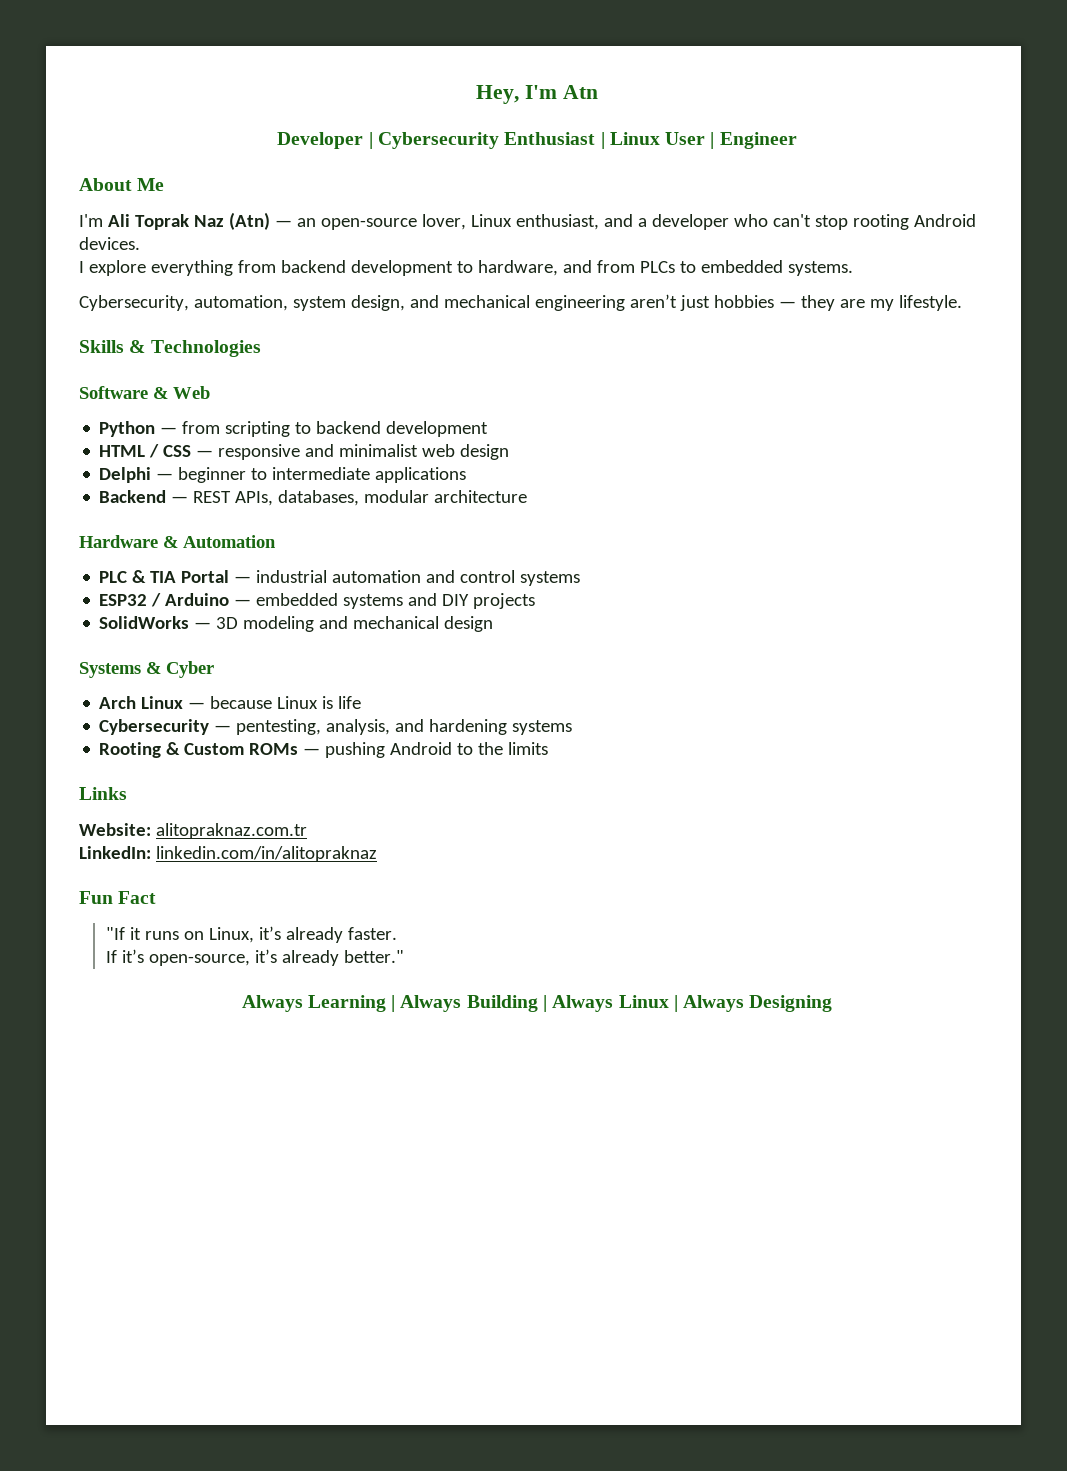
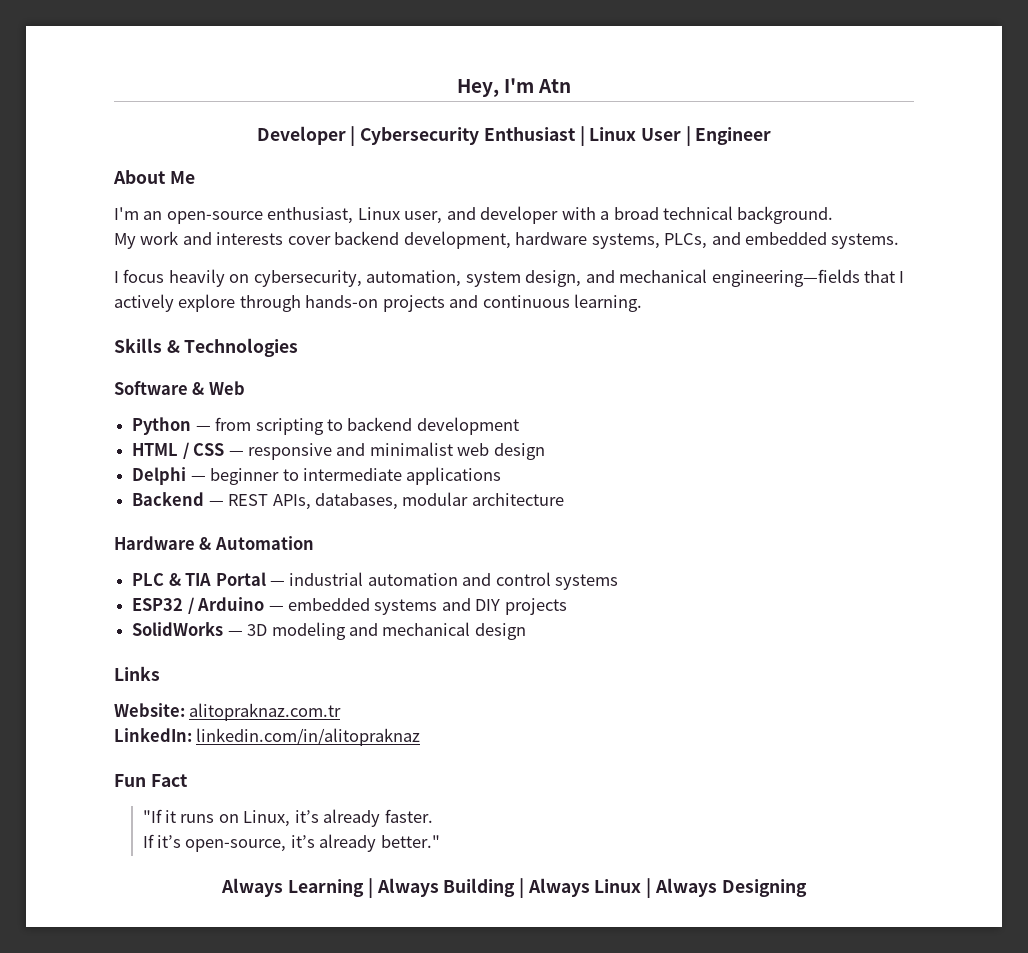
- I'm Ali Toprak Naz (Atn) — an open-source lover, Linux enthusiast, and a developer who can't stop rooting Android devices.
- I explore everything from backend development to hardware, and from PLCs to embedded systems.
- Cybersecurity, automation, system design, and mechanical engineering aren’t just hobbies — they are my lifestyle.
+ I'm an open-source enthusiast, Linux user, and developer with a broad technical background.
+ My work and interests cover backend development, hardware systems, PLCs, and embedded systems.
+ I focus heavily on cybersecurity, automation, system design, and mechanical engineering—fields that I actively explore through hands-on projects and continuous learning.
- Systems & Cyber
- Arch Linux — because Linux is life
- Cybersecurity — pentesting, analysis, and hardening systems
- Rooting & Custom ROMs — pushing Android to the limits

